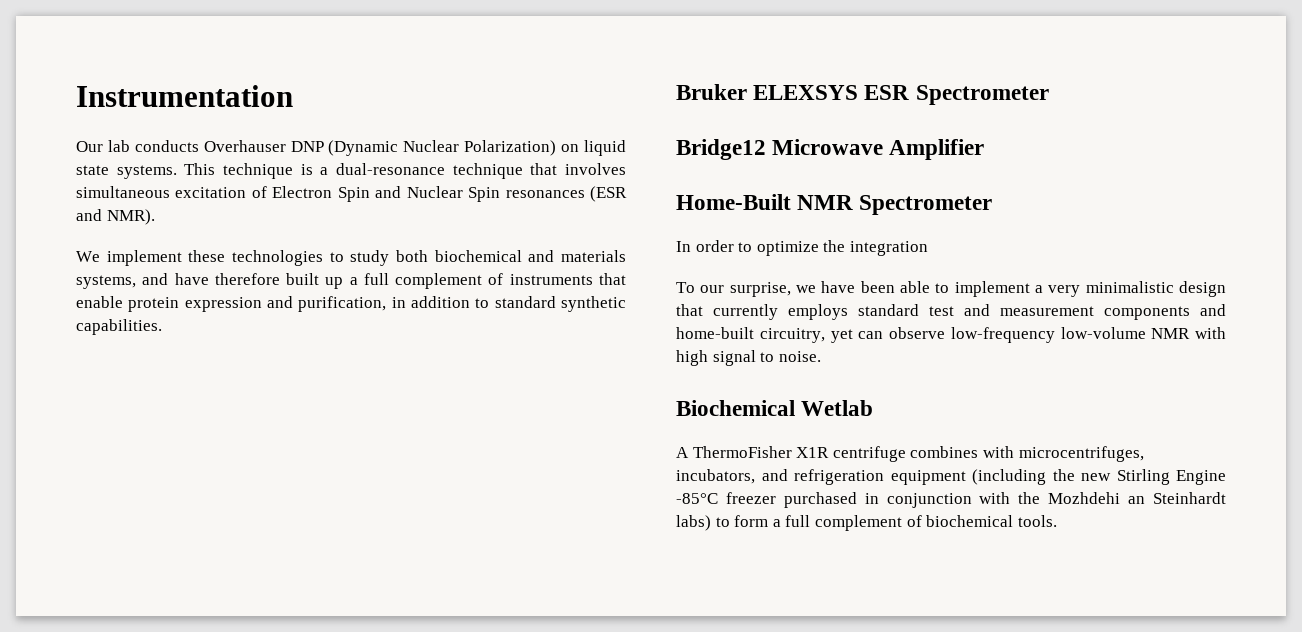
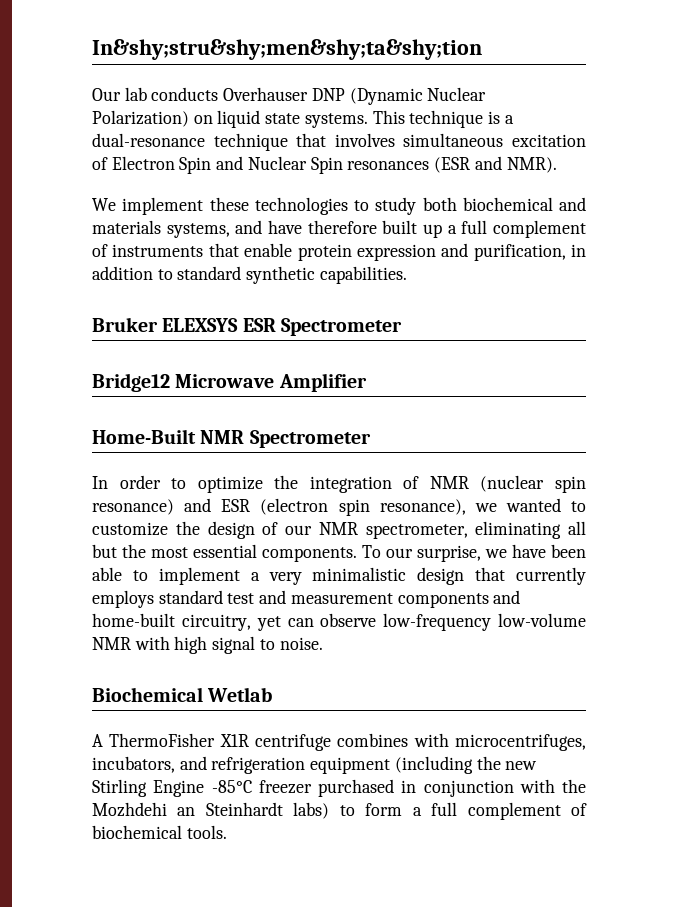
- Instrumentation
+ In&shy;stru&shy;men&shy;ta&shy;tion
- In order to optimize the integration
- To our surprise, we have been able to implement a very minimalistic design that currently employs standard test and measurement components and home-built circuitry, yet can observe low-frequency low-volume NMR with high signal to noise.
+ In order to optimize the integration of NMR (nuclear spin resonance) and ESR (electron spin resonance), we wanted to customize the design of our NMR spectrometer, eliminating all but the most essential components. To our surprise, we have been able to implement a very minimalistic design that currently employs standard test and measurement components and home-built circuitry, yet can observe low-frequency low-volume NMR with high signal to noise.

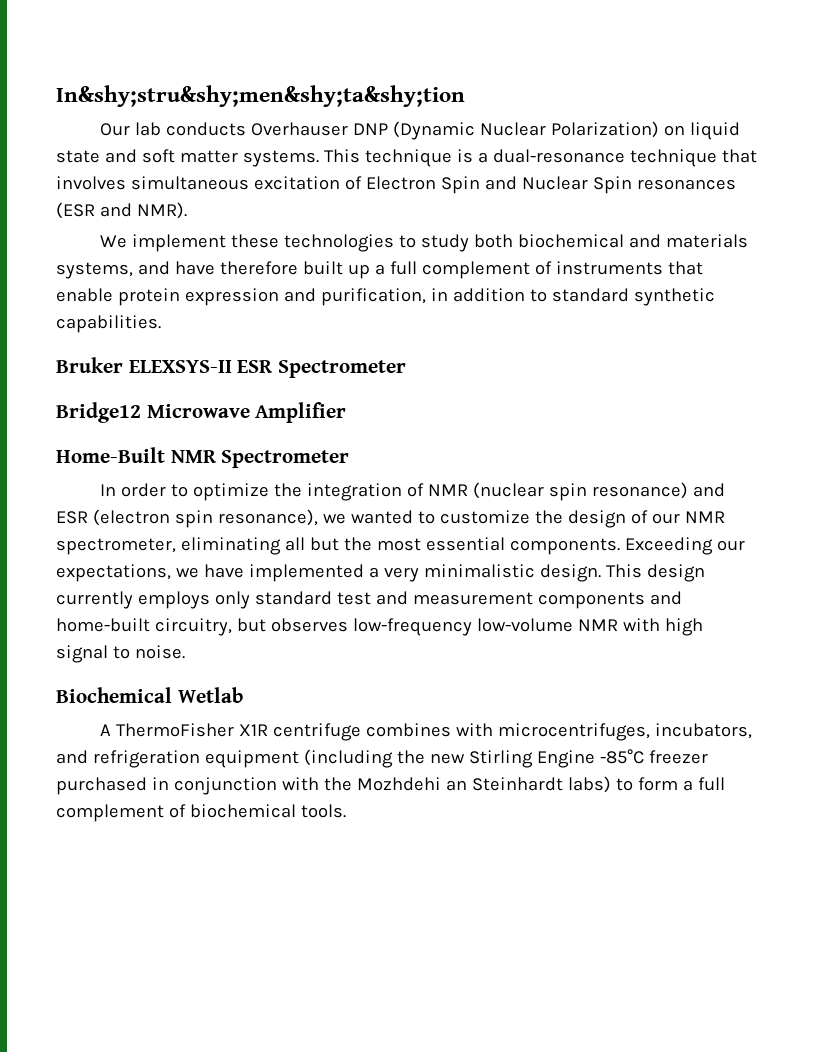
- Our lab conducts Overhauser DNP (Dynamic Nuclear Polarization) on liquid state systems.
+ Our lab conducts Overhauser DNP (Dynamic Nuclear Polarization) on liquid state and soft matter systems.
- Bruker ELEXSYS ESR Spectrometer
+ Bruker ELEXSYS-II ESR Spectrometer
- To our surprise, we have been able to implement a very minimalistic design that currently employs standard test and measurement components and home-built circuitry, yet can observe low-frequency low-volume NMR with high signal to noise.
+ Exceeding our expectations, we have implemented a very minimalistic design. This design currently employs only standard test and measurement components and home-built circuitry, but observes low-frequency low-volume NMR with high signal to noise.

